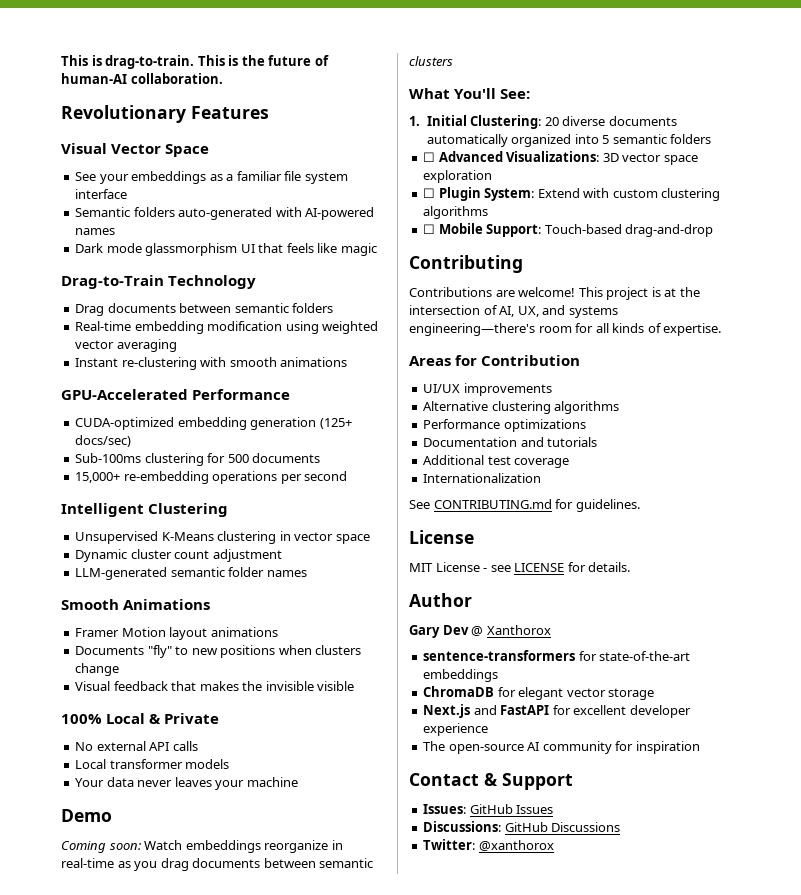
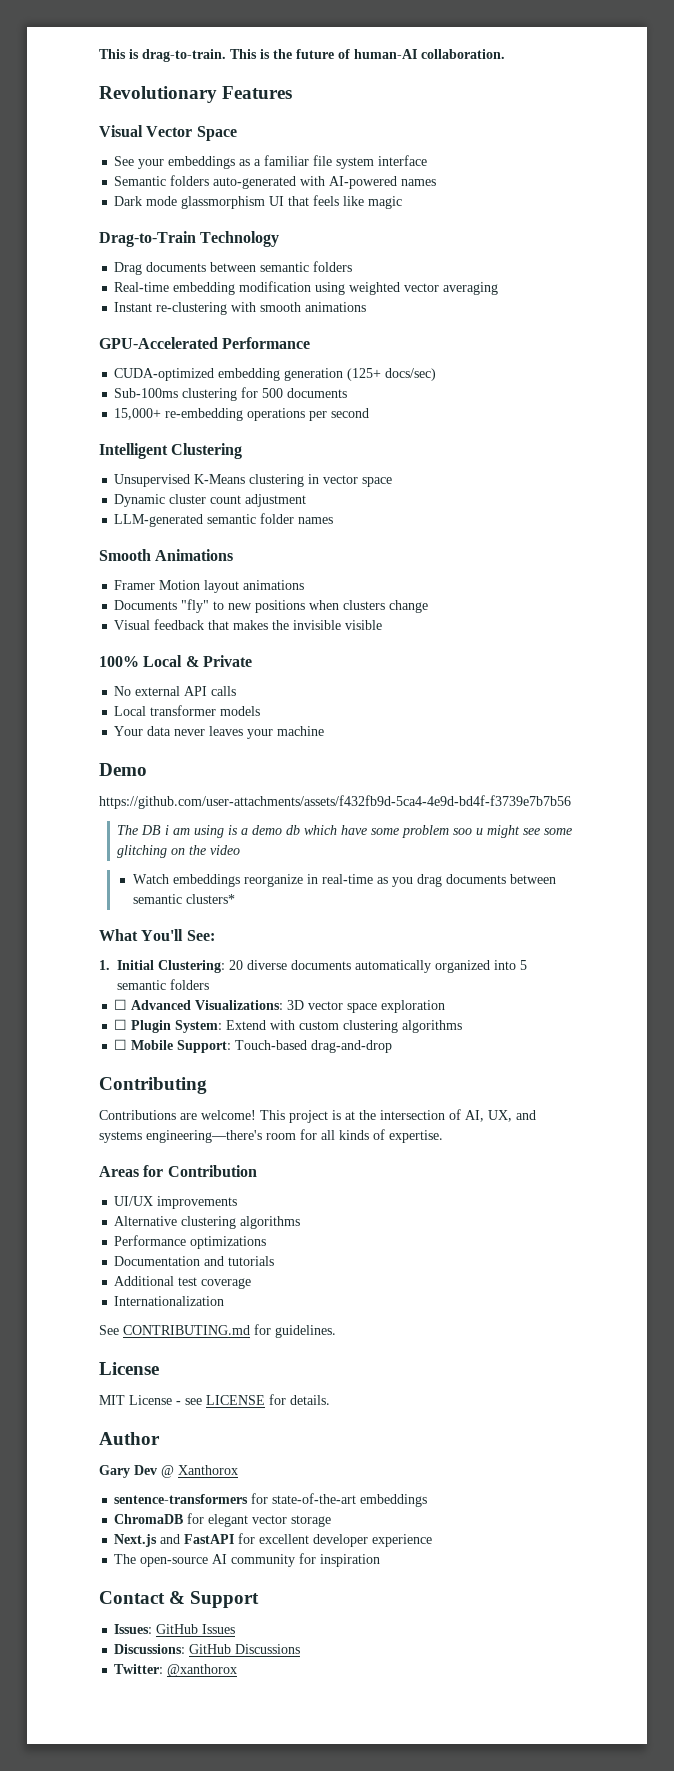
- Coming soon: Watch embeddings reorganize in real-time as you drag documents between semantic clusters
+ https://github.com/user-attachments/assets/f432fb9d-5ca4-4e9d-bd4f-f3739e7b7b56
+ The DB i am using is a demo db which have some problem soo u might see some glitching on the video
+ Watch embeddings reorganize in real-time as you drag documents between semantic clusters*

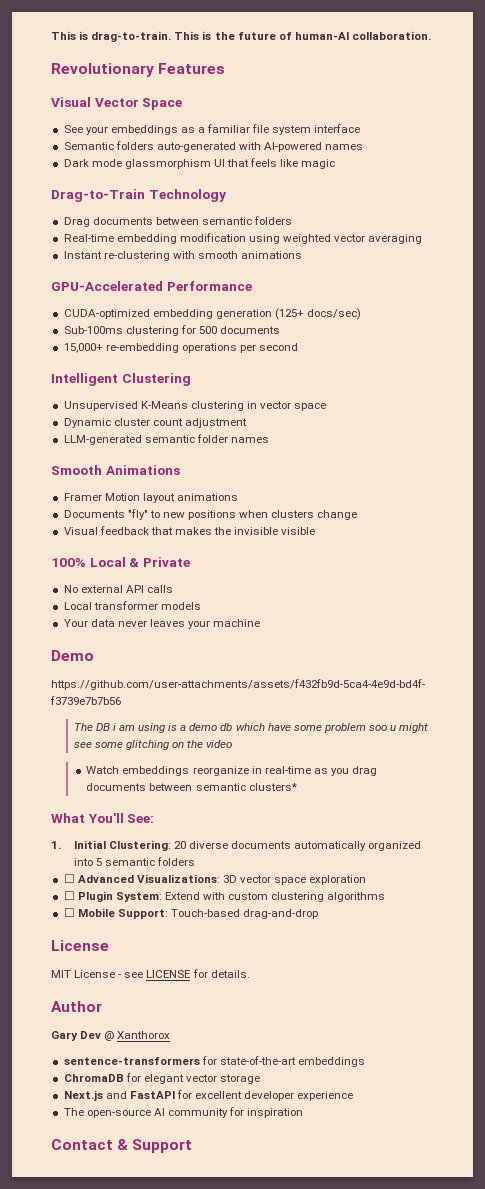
- Contributing
- Contributions are welcome! This project is at the intersection of AI, UX, and systems engineering—there's room for all kinds of expertise.
- Areas for Contribution
- UI/UX improvements
- Alternative clustering algorithms
- Performance optimizations
- Documentation and tutorials
- Additional test coverage
- Internationalization
- See CONTRIBUTING.md for guidelines.
- Issues: GitHub Issues
- Discussions: GitHub Discussions
- Twitter: @xanthorox

